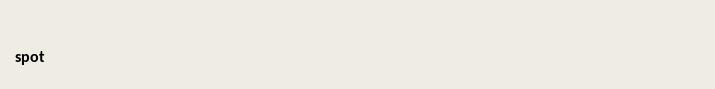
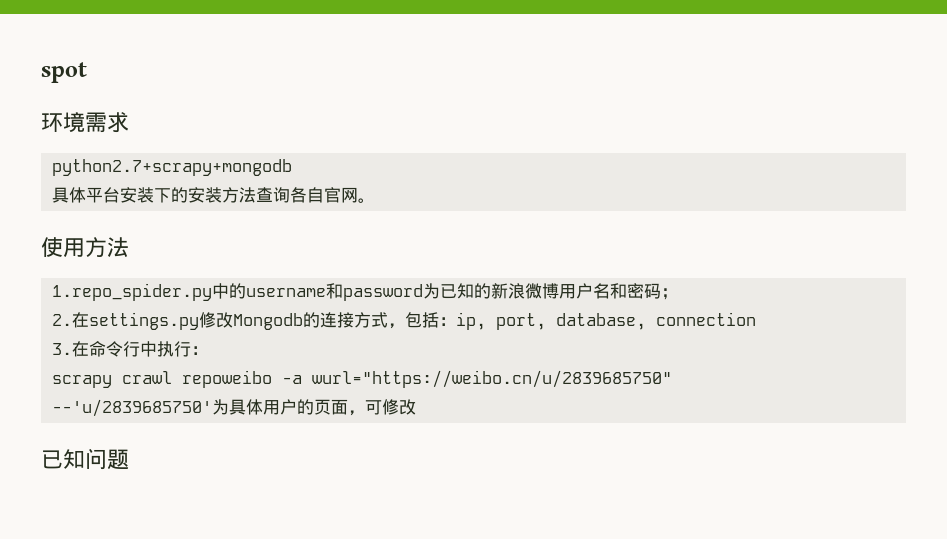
+ 环境需求
+ python2.7+scrapy+mongodb
+ 具体平台安装下的安装方法查询各自官网。
+ 使用方法
+ 1.repo_spider.py中的username和password为已知的新浪微博用户名和密码；
+ 2.在settings.py修改Mongodb的连接方式，包括：ip, port, database, connection
+ 3.在命令行中执行：
+ scrapy crawl repoweibo -a wurl="https://weibo.cn/u/2839685750"
+ --'u/2839685750'为具体用户的页面，可修改
+ 已知问题

